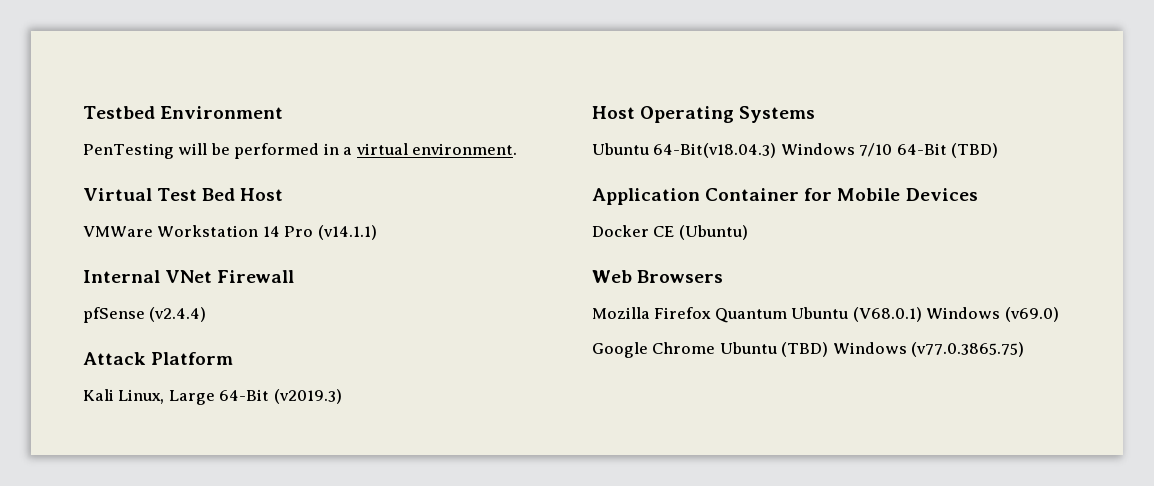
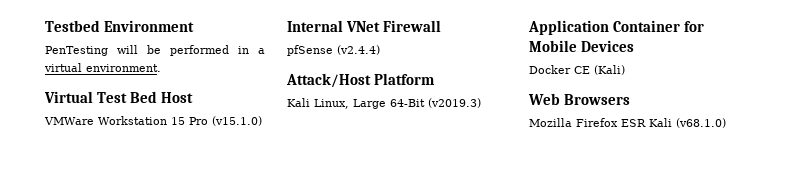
- VMWare Workstation 14 Pro (v14.1.1)
+ VMWare Workstation 15 Pro (v15.1.0)
- Attack Platform
+ Attack/Host Platform
- Host Operating Systems
- Ubuntu 64-Bit(v18.04.3) Windows 7/10 64-Bit (TBD)
- Docker CE (Ubuntu)
+ Docker CE (Kali)
- Mozilla Firefox Quantum Ubuntu (V68.0.1) Windows (v69.0)
- Google Chrome Ubuntu (TBD) Windows (v77.0.3865.75)
+ Mozilla Firefox ESR Kali (v68.1.0)

